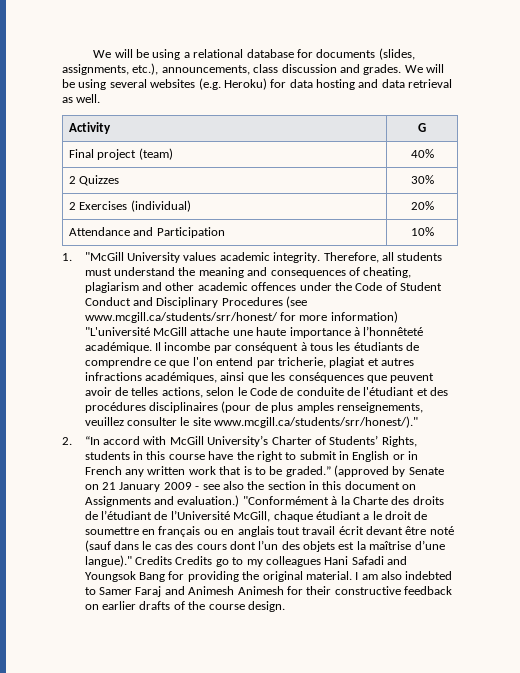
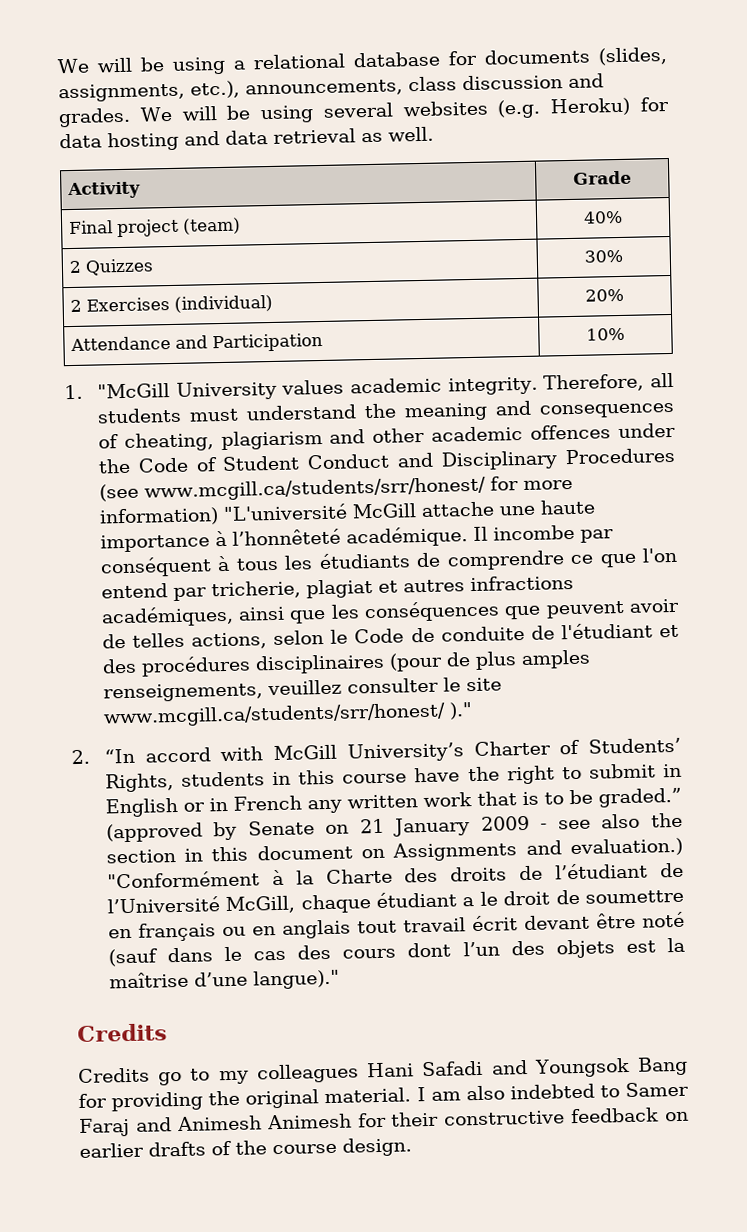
- Activity | G
+ Activity | Grade
- Il incombe par conséquent à tous les étudiants de comprendre ce que l'on entend par tricherie, plagiat et autres infractions académiques, ainsi que les conséquences que peuvent avoir de telles actions, selon le Code de conduite de l'étudiant et des procédures disciplinaires (pour de plus amples renseignements, veuillez consulter le site www.mcgill.ca/students/srr/honest/)."
+ Il incombe par conséquent à tous les étudiants de comprendre ce que l'on entend par tricherie, plagiat et autres infractions académiques, ainsi que les conséquences que peuvent avoir de telles actions, selon le Code de conduite de l'étudiant et des procédures disciplinaires (pour de plus amples renseignements, veuillez consulter le site www.mcgill.ca/students/srr/honest/ )."
- "Conformément à la Charte des droits de l’étudiant de l’Université McGill, chaque étudiant a le droit de soumettre en français ou en anglais tout travail écrit devant être noté (sauf dans le cas des cours dont l’un des objets est la maîtrise d’une langue)." Credits Credits go to my colleagues Hani Safadi and Youngsok Bang for providing the original material.
+ "Conformément à la Charte des droits de l’étudiant de l’Université McGill, chaque étudiant a le droit de soumettre en français ou en anglais tout travail écrit devant être noté (sauf dans le cas des cours dont l’un des objets est la maîtrise d’une langue)."
+ Credits
+ Credits go to my colleagues Hani Safadi and Youngsok Bang for providing the original material.

